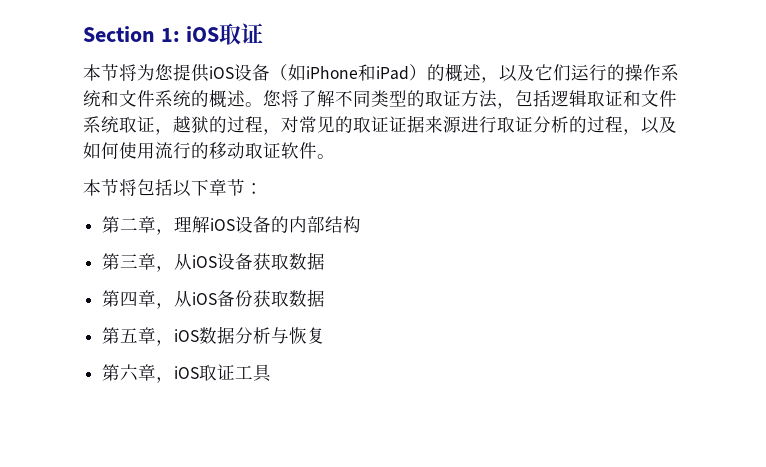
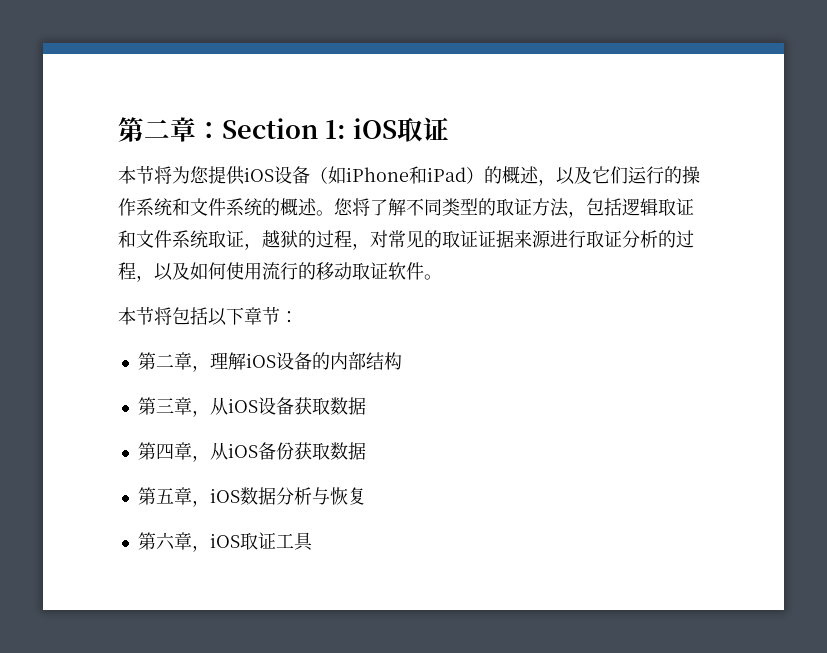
- Section 1: iOS取证
+ 第二章：Section 1: iOS取证

